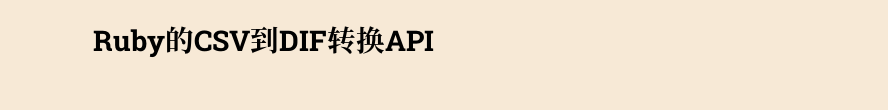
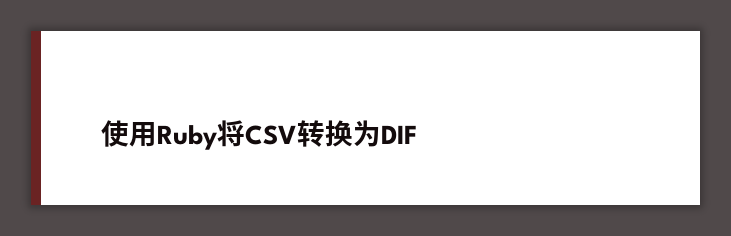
- Ruby的CSV到DIF转换API
+ 使用Ruby将CSV转换为DIF

